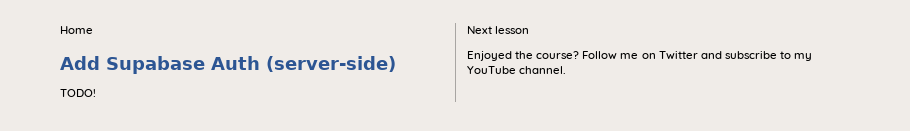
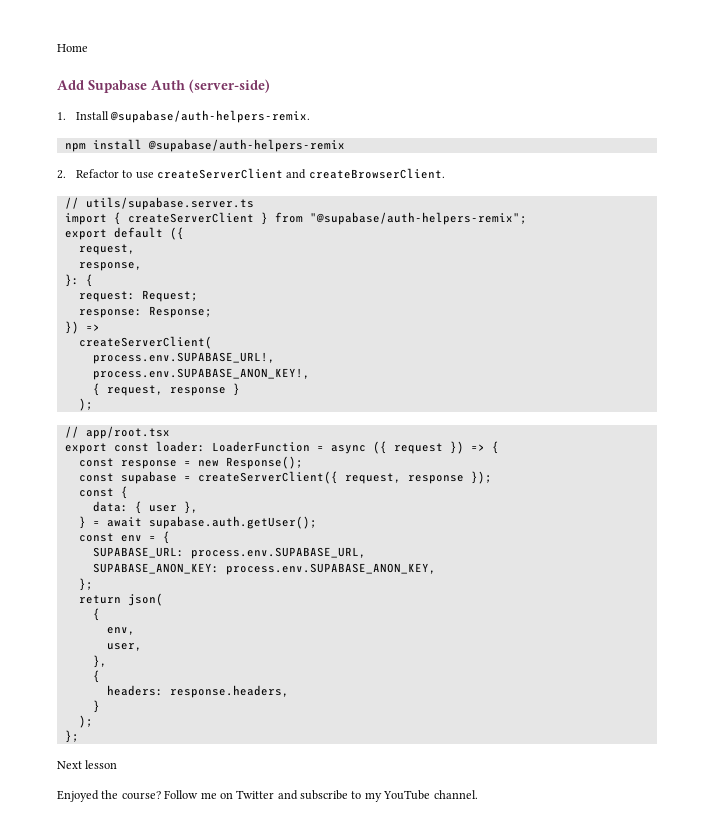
- TODO!
+ 1. Install @supabase/auth-helpers-remix.
+ npm install @supabase/auth-helpers-remix
+ 2. Refactor to use createServerClient and createBrowserClient.
+ // utils/supabase.server.ts
+ import { createServerClient } from "@supabase/auth-helpers-remix";
+ export default ({
+ request,
+ response,
+ }: {
+ request: Request;
+ response: Response;
+ }) =>
+ createServerClient(
+ process.env.SUPABASE_URL!,
+ process.env.SUPABASE_ANON_KEY!,
+ { request, response }
+ );
+ // app/root.tsx
+ export const loader: LoaderFunction = async ({ request }) => {
+ const response = new Response();
+ const supabase = createServerClient({ request, response });
+ const {
+ data: { user },
+ } = await supabase.auth.getUser();
+ const env = {
+ SUPABASE_URL: process.env.SUPABASE_URL,
+ SUPABASE_ANON_KEY: process.env.SUPABASE_ANON_KEY,
+ };
+ return json(
+ {
+ env,
+ user,
+ },
+ {
+ headers: response.headers,
+ }
+ );
+ };

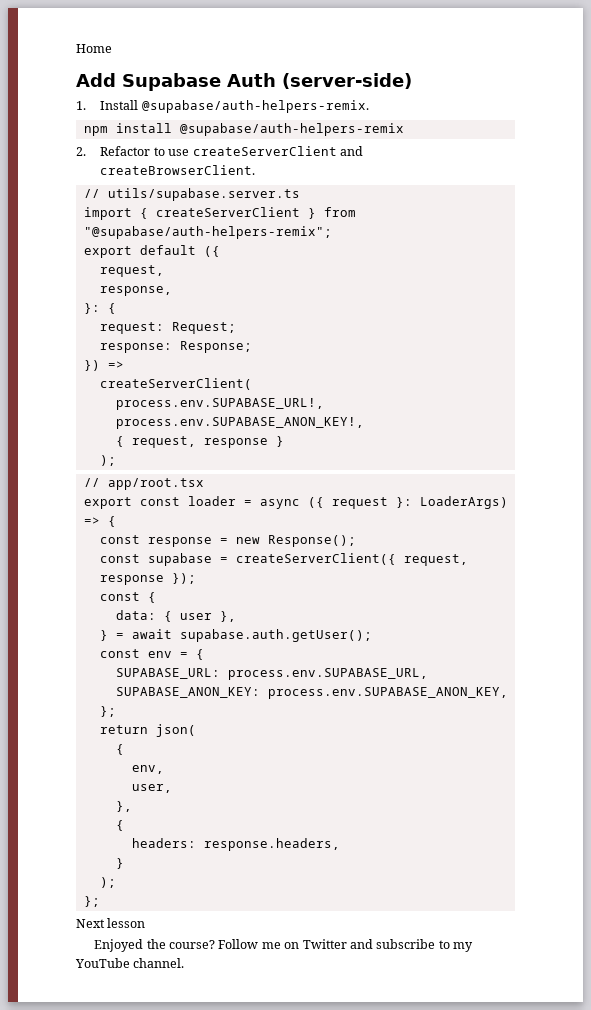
- export const loader: LoaderFunction = async ({ request }) => {
+ export const loader = async ({ request }: LoaderArgs) => {

